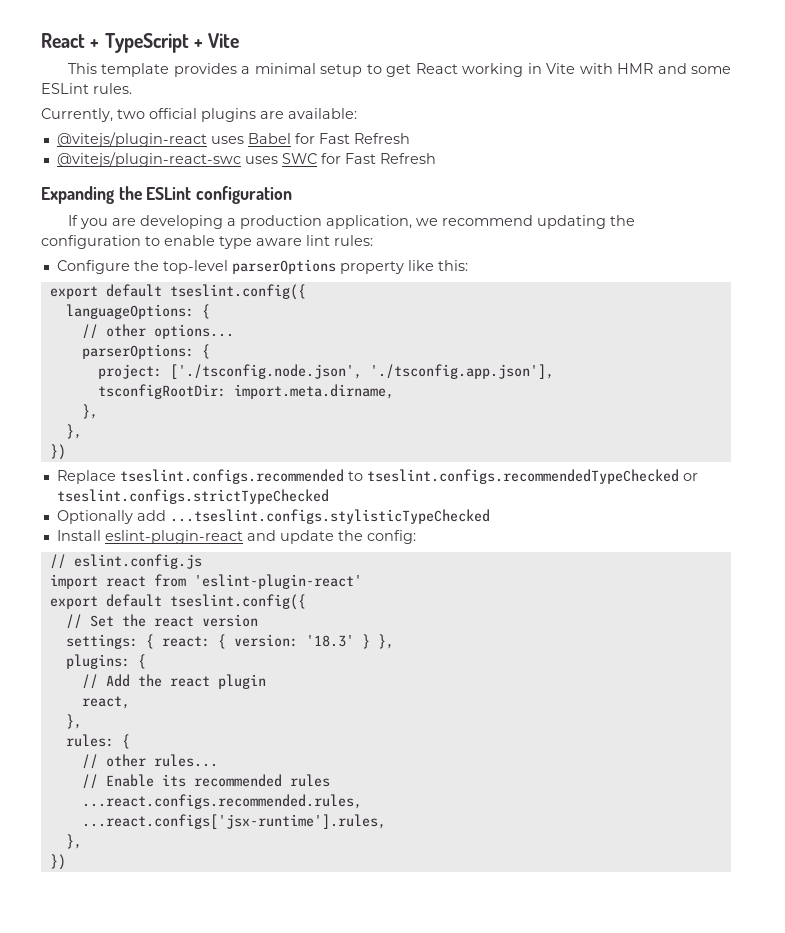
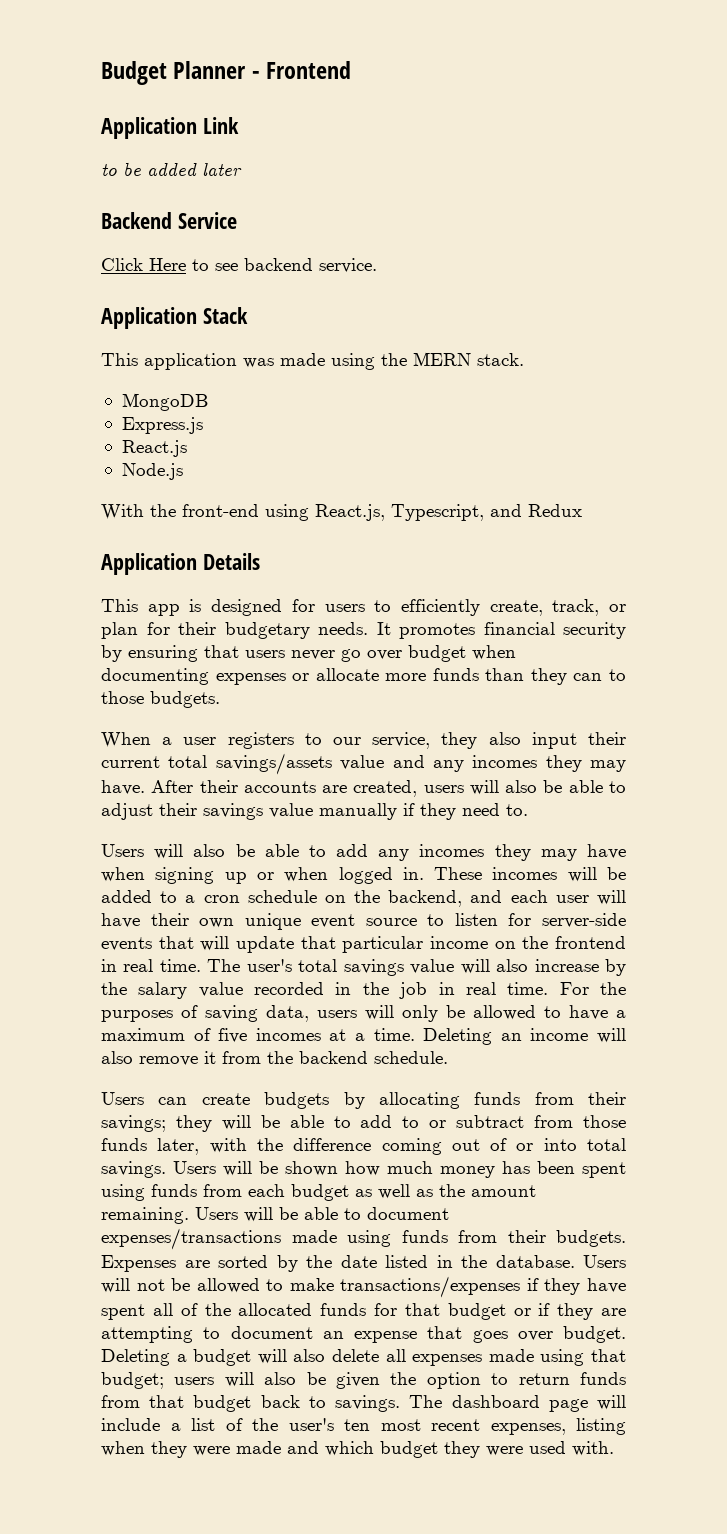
- React + TypeScript + Vite
- This template provides a minimal setup to get React working in Vite with HMR and some ESLint rules.
- Currently, two official plugins are available:
- @vitejs/plugin-react uses Babel for Fast Refresh
- @vitejs/plugin-react-swc uses SWC for Fast Refresh
- Expanding the ESLint configuration
- If you are developing a production application, we recommend updating the configuration to enable type aware lint rules:
- Configure the top-level parserOptions property like this:
- export default tseslint.config({
- languageOptions: {
- // other options...
- parserOptions: {
- project: ['./tsconfig.node.json', './tsconfig.app.json'],
- tsconfigRootDir: import.meta.dirname,
- },
- },
- })
- Replace tseslint.configs.recommended to tseslint.configs.recommendedTypeChecked or tseslint.configs.strictTypeChecked
- Optionally add ...tseslint.configs.stylisticTypeChecked
- Install eslint-plugin-react and update the config:
- // eslint.config.js
- import react from 'eslint-plugin-react'
- export default tseslint.config({
- // Set the react version
- settings: { react: { version: '18.3' } },
- plugins: {
- // Add the react plugin
- react,
- },
- rules: {
- // other rules...
- // Enable its recommended rules
- ...react.configs.recommended.rules,
- ...react.configs['jsx-runtime'].rules,
- },
- })
+ Budget Planner - Frontend
+ Application Link
+ to be added later
+ Backend Service
+ Click Here to see backend service.
+ Application Stack
+ This application was made using the MERN stack.
+ MongoDB
+ Express.js
+ React.js
+ Node.js
+ With the front-end using React.js, Typescript, and Redux
+ Application Details
+ This app is designed for users to efficiently create, track, or plan for their budgetary needs. It promotes financial security by ensuring that users never go over budget when documenting expenses or allocate more funds than they can to those budgets.
+ When a user registers to our service, they also input their current total savings/assets value and any incomes they may have. After their accounts are created, users will also be able to adjust their savings value manually if they need to.
+ Users will also be able to add any incomes they may have when signing up or when logged in. These incomes will be added to a cron schedule on the backend, and each user will have their own unique event source to listen for server-side events that will update that particular income on the frontend in real time. The user's total savings value will also increase by the salary value recorded in the job in real time. For the purposes of saving data, users will only be allowed to have a maximum of five incomes at a time. Deleting an income will also remove it from the backend schedule.
+ Users can create budgets by allocating funds from their savings; they will be able to add to or subtract from those funds later, with the difference coming out of or into total savings. Users will be shown how much money has been spent using funds from each budget as well as the amount remaining. Users will be able to document expenses/transactions made using funds from their budgets. Expenses are sorted by the date listed in the database. Users will not be allowed to make transactions/expenses if they have spent all of the allocated funds for that budget or if they are attempting to document an expense that goes over budget. Deleting a budget will also delete all expenses made using that budget; users will also be given the option to return funds from that budget back to savings. The dashboard page will include a list of the user's ten most recent expenses, listing when they were made and which budget they were used with.

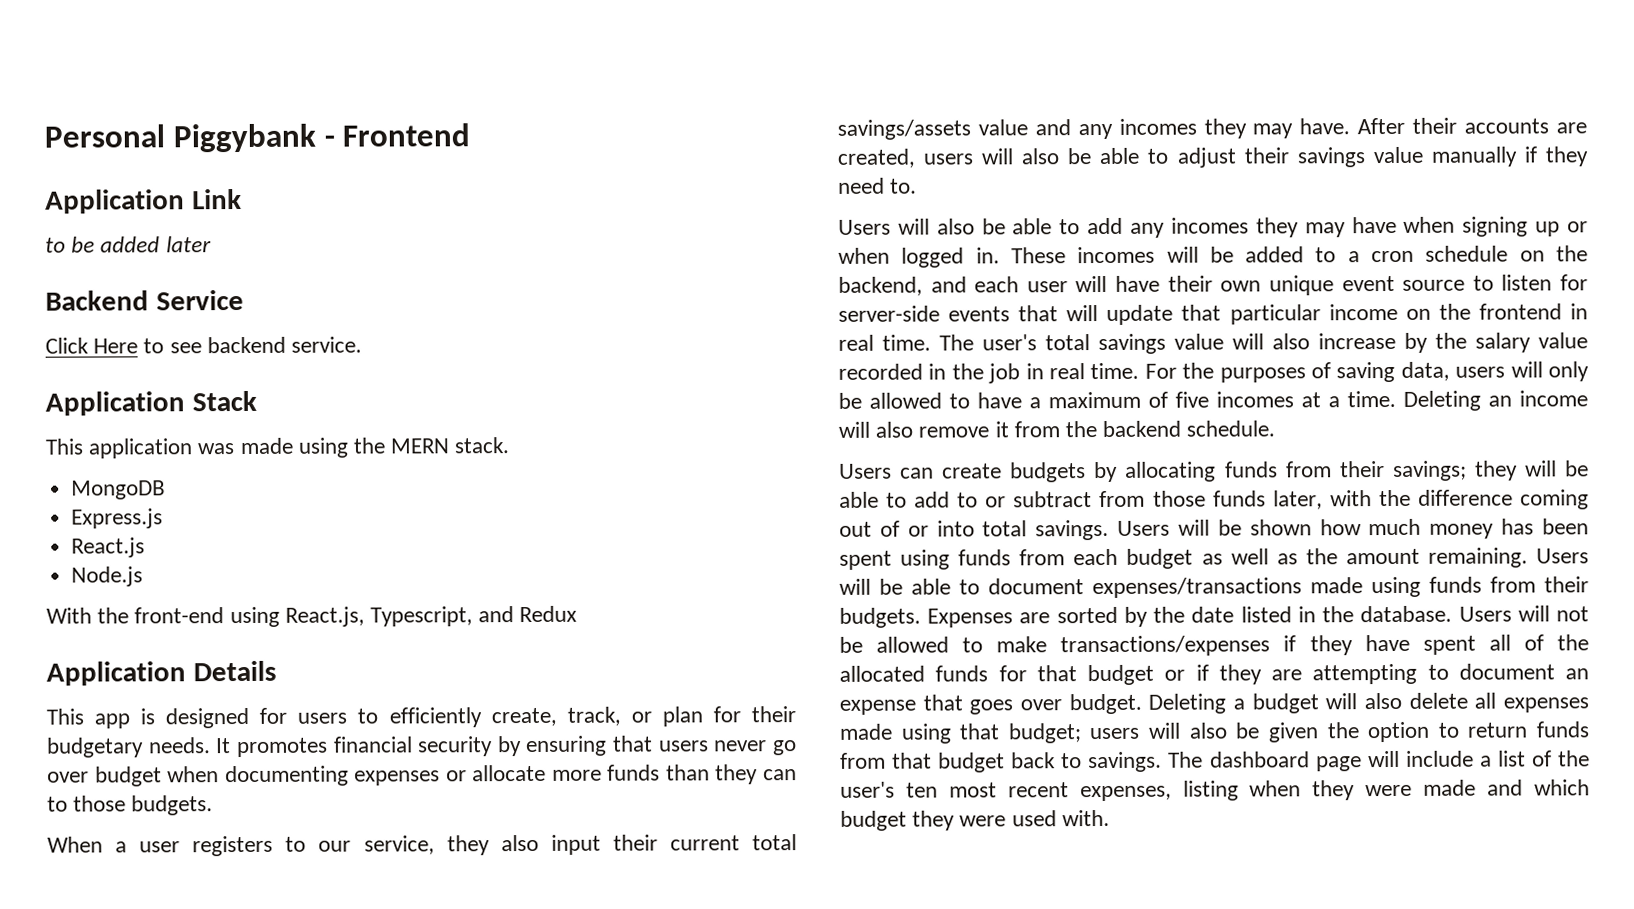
- Budget Planner - Frontend
+ Personal Piggybank - Frontend

